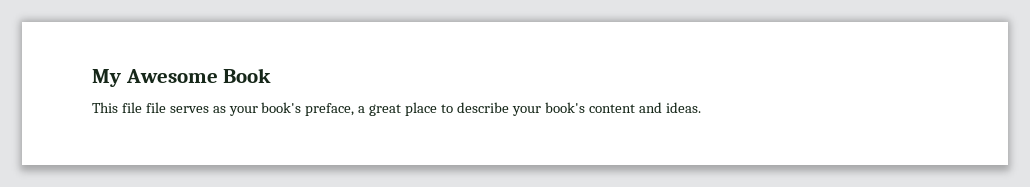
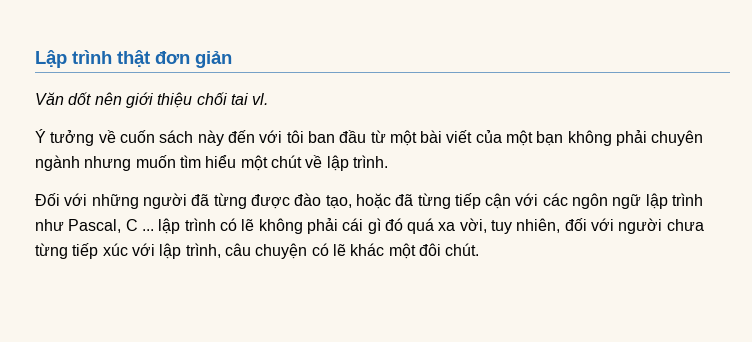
- My Awesome Book
- This file file serves as your book's preface, a great place to describe your book's content and ideas.
+ Lập trình thật đơn giản
+ Văn dốt nên giới thiệu chối tai vl.
+ Ý tưởng về cuốn sách này đến với tôi ban đầu từ một bài viết của một bạn không phải chuyên ngành nhưng muốn tìm hiểu một chút về lập trình.
+ Đối với những người đã từng được đào tạo, hoặc đã từng tiếp cận với các ngôn ngữ lập trình như Pascal, C ... lập trình có lẽ không phải cái gì đó quá xa vời, tuy nhiên, đối với người chưa từng tiếp xúc với lập trình, câu chuyện có lẽ khác một đôi chút.

